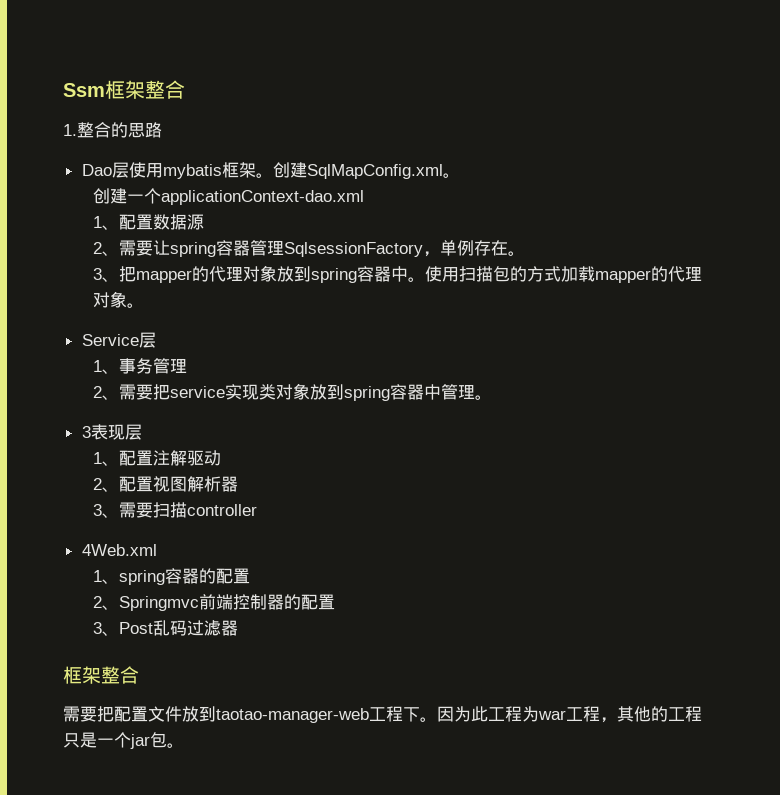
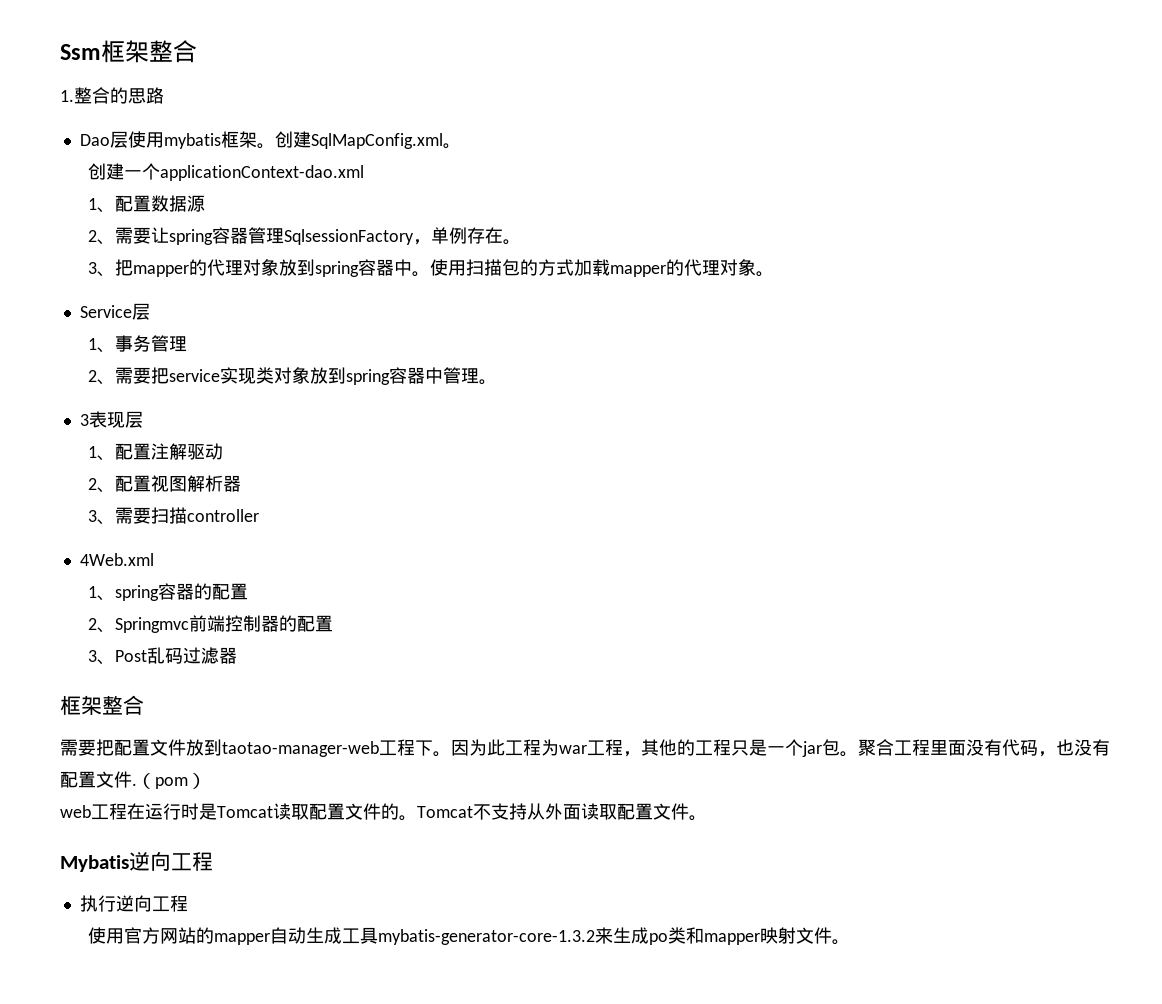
+ 聚合工程里面没有代码，也没有配置文件.（pom）
+ web工程在运行时是Tomcat读取配置文件的。Tomcat不支持从外面读取配置文件。
+ Mybatis逆向工程
+ 执行逆向工程
+ 使用官方网站的mapper自动生成工具mybatis-generator-core-1.3.2来生成po类和mapper映射文件。

